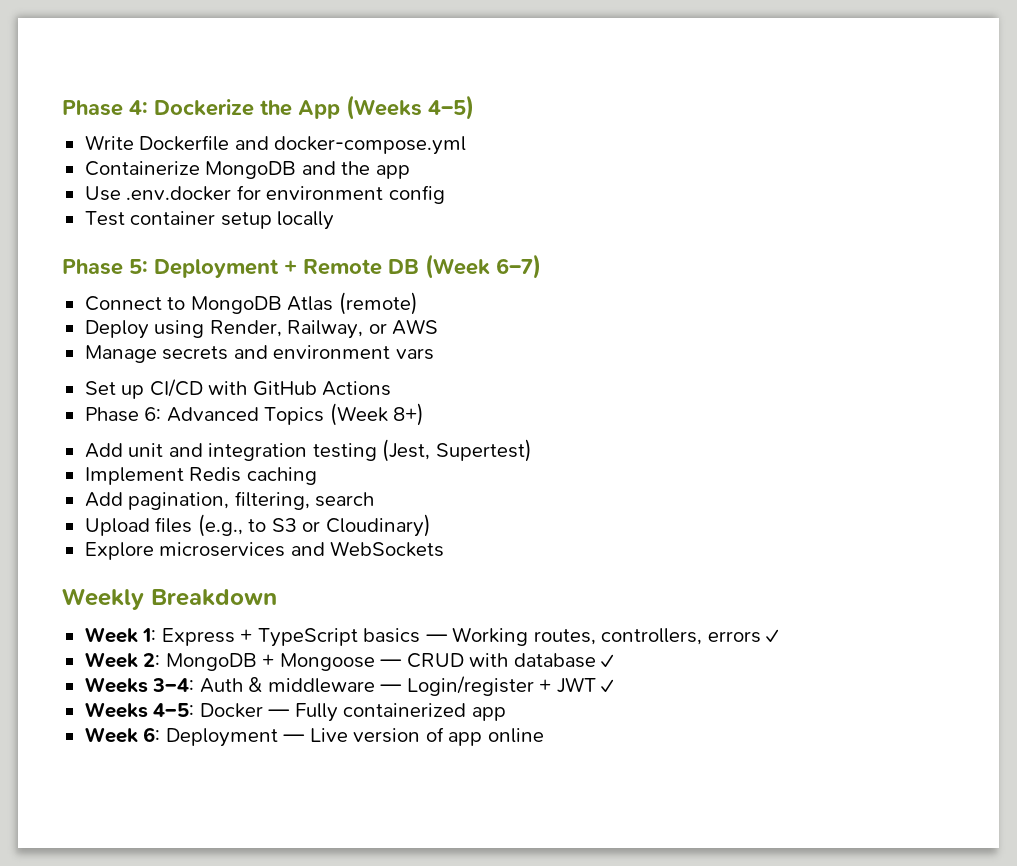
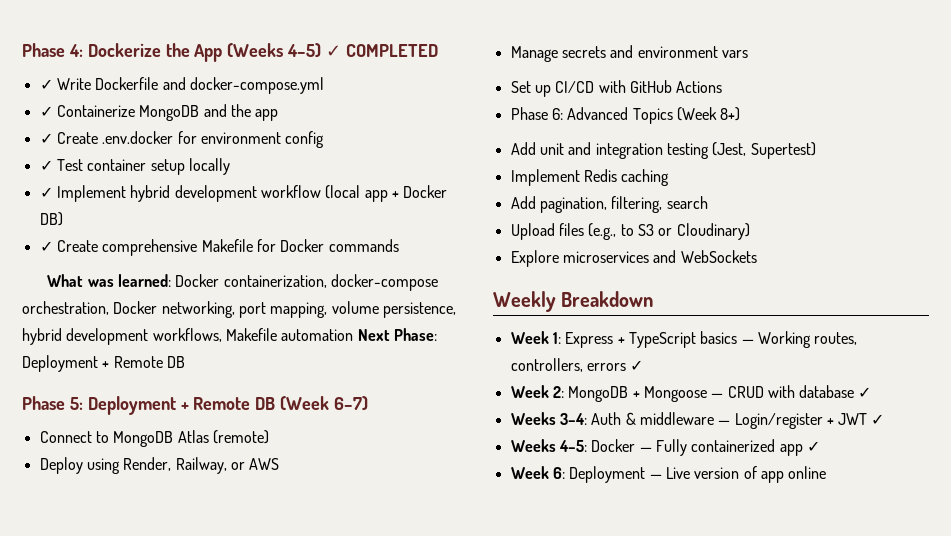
- Phase 4: Dockerize the App (Weeks 4–5)
- Write Dockerfile and docker-compose.yml
+ Phase 4: Dockerize the App (Weeks 4–5) ✓ COMPLETED
+ ✓ Write Dockerfile and docker-compose.yml
- Containerize MongoDB and the app
+ ✓ Containerize MongoDB and the app
- Use .env.docker for environment config
+ ✓ Create .env.docker for environment config
- Test container setup locally
+ ✓ Test container setup locally
+ ✓ Implement hybrid development workflow (local app + Docker DB)
+ ✓ Create comprehensive Makefile for Docker commands
+ What was learned: Docker containerization, docker-compose orchestration, Docker networking, port mapping, volume persistence, hybrid development workflows, Makefile automation Next Phase: Deployment + Remote DB
- Weeks 4–5: Docker — Fully containerized app
+ Weeks 4–5: Docker — Fully containerized app ✓

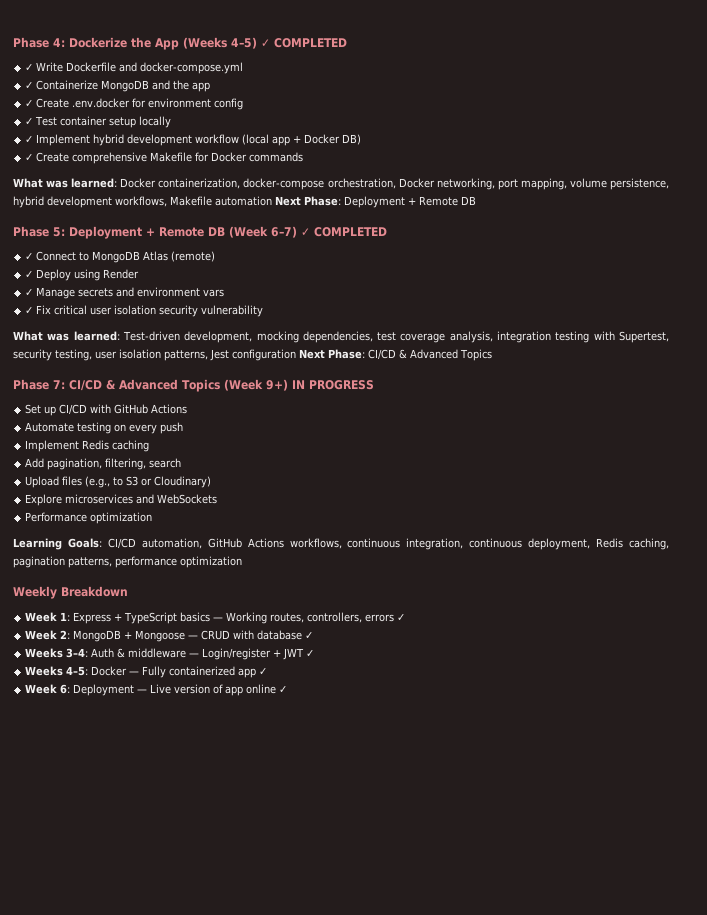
- Phase 5: Deployment + Remote DB (Week 6–7)
- Connect to MongoDB Atlas (remote)
+ Phase 5: Deployment + Remote DB (Week 6–7) ✓ COMPLETED
+ ✓ Connect to MongoDB Atlas (remote)
- Deploy using Render, Railway, or AWS
- Manage secrets and environment vars
+ ✓ Deploy using Render
+ ✓ Manage secrets and environment vars
+ ✓ Fix critical user isolation security vulnerability
+ What was learned: Test-driven development, mocking dependencies, test coverage analysis, integration testing with Supertest, security testing, user isolation patterns, Jest configuration Next Phase: CI/CD & Advanced Topics
+ Phase 7: CI/CD & Advanced Topics (Week 9+) IN PROGRESS
- Phase 6: Advanced Topics (Week 8+)
- Add unit and integration testing (Jest, Supertest)
+ Automate testing on every push
+ Performance optimization
+ Learning Goals: CI/CD automation, GitHub Actions workflows, continuous integration, continuous deployment, Redis caching, pagination patterns, performance optimization
- Week 6: Deployment — Live version of app online
+ Week 6: Deployment — Live version of app online ✓

